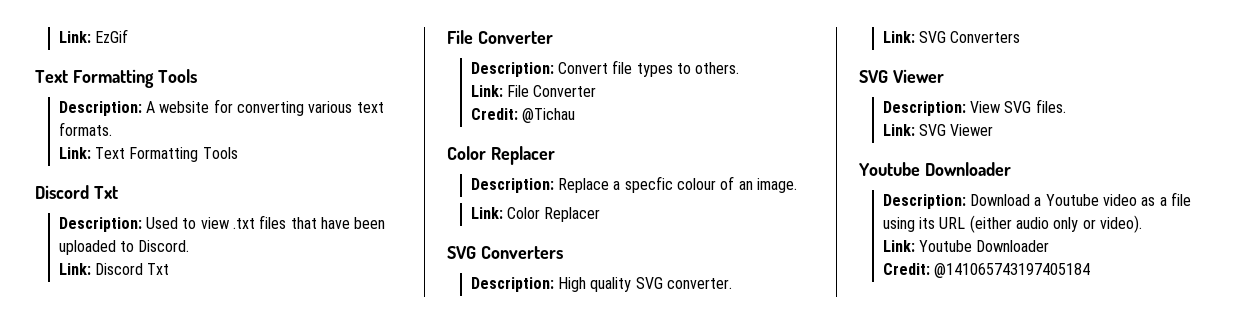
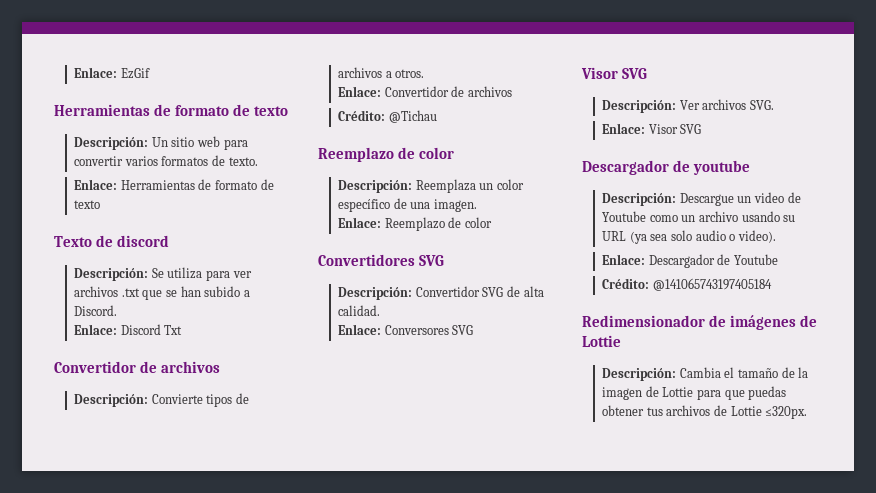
- Link: EzGif
- Text Formatting Tools
- Description: A website for converting various text formats.
- Link: Text Formatting Tools
- Discord Txt
- Description: Used to view .txt files that have been uploaded to Discord.
- Link: Discord Txt
- File Converter
- Description: Convert file types to others.
- Link: File Converter
- Credit: @Tichau
- Color Replacer
- Description: Replace a specfic colour of an image.
- Link: Color Replacer
- SVG Converters
- Description: High quality SVG converter.
- Link: SVG Converters
- SVG Viewer
- Description: View SVG files.
- Link: SVG Viewer
- Youtube Downloader
- Description: Download a Youtube video as a file using its URL (either audio only or video).
- Link: Youtube Downloader
- Credit: @141065743197405184
+ Enlace: EzGif
+ Herramientas de formato de texto
+ Descripción: Un sitio web para convertir varios formatos de texto.
+ Enlace: Herramientas de formato de texto
+ Texto de discord
+ Descripción: Se utiliza para ver archivos .txt que se han subido a Discord.
+ Enlace: Discord Txt
+ Convertidor de archivos
+ Descripción: Convierte tipos de archivos a otros.
+ Enlace: Convertidor de archivos
+ Crédito: @Tichau
+ Reemplazo de color
+ Descripción: Reemplaza un color específico de una imagen.
+ Enlace: Reemplazo de color
+ Convertidores SVG
+ Descripción: Convertidor SVG de alta calidad.
+ Enlace: Conversores SVG
+ Visor SVG
+ Descripción: Ver archivos SVG.
+ Enlace: Visor SVG
+ Descargador de youtube
+ Descripción: Descargue un video de Youtube como un archivo usando su URL (ya sea solo audio o video).
+ Enlace: Descargador de Youtube
+ Crédito: @141065743197405184
+ Redimensionador de imágenes de Lottie
+ Descripción: Cambia el tamaño de la imagen de Lottie para que puedas obtener tus archivos de Lottie ≤320px.

